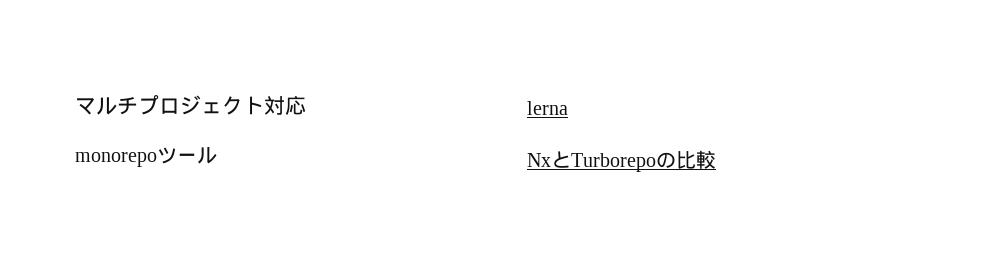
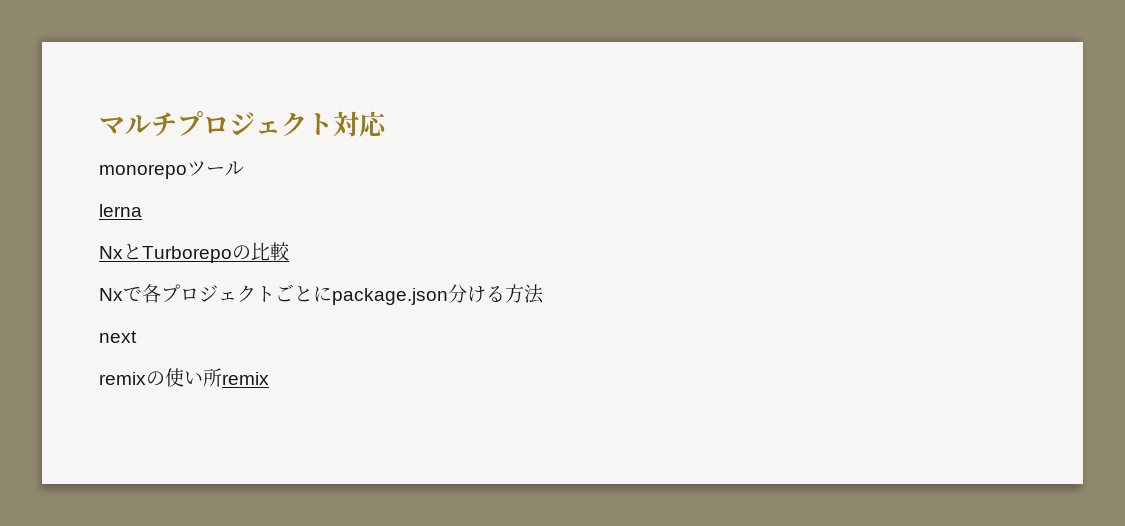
+ Nxで各プロジェクトごとにpackage.json分ける方法
+ next
+ remixの使い所remix

